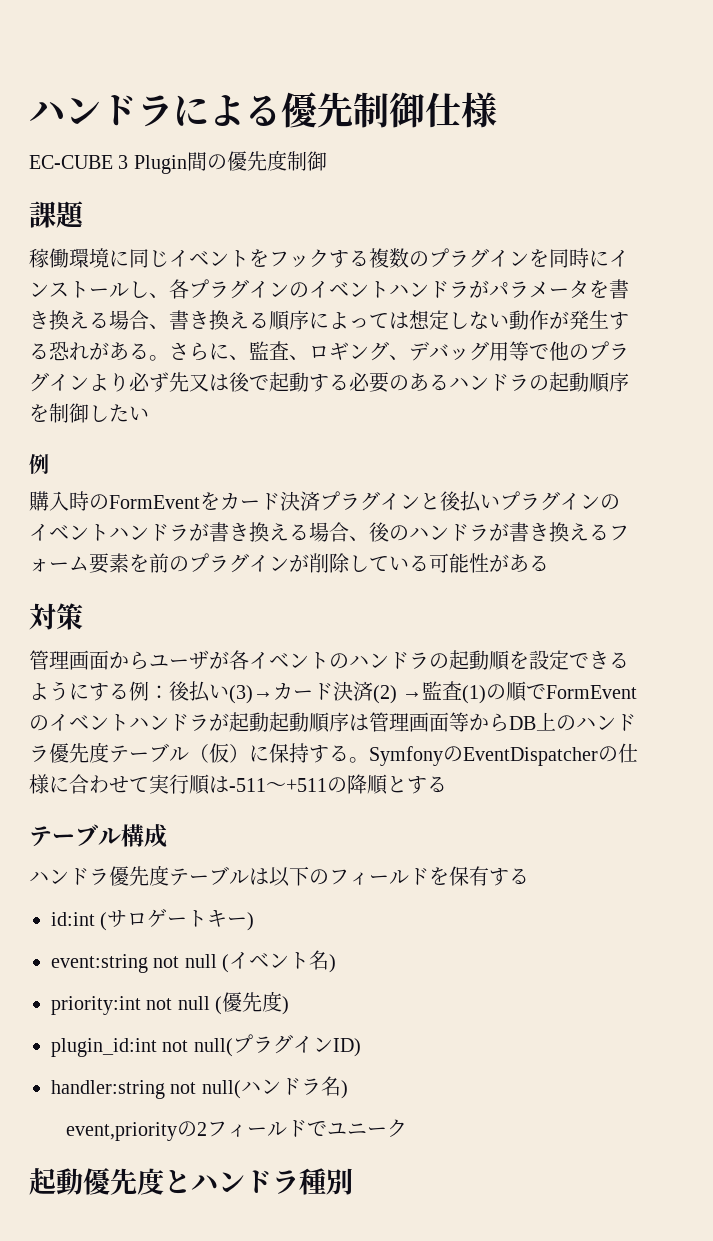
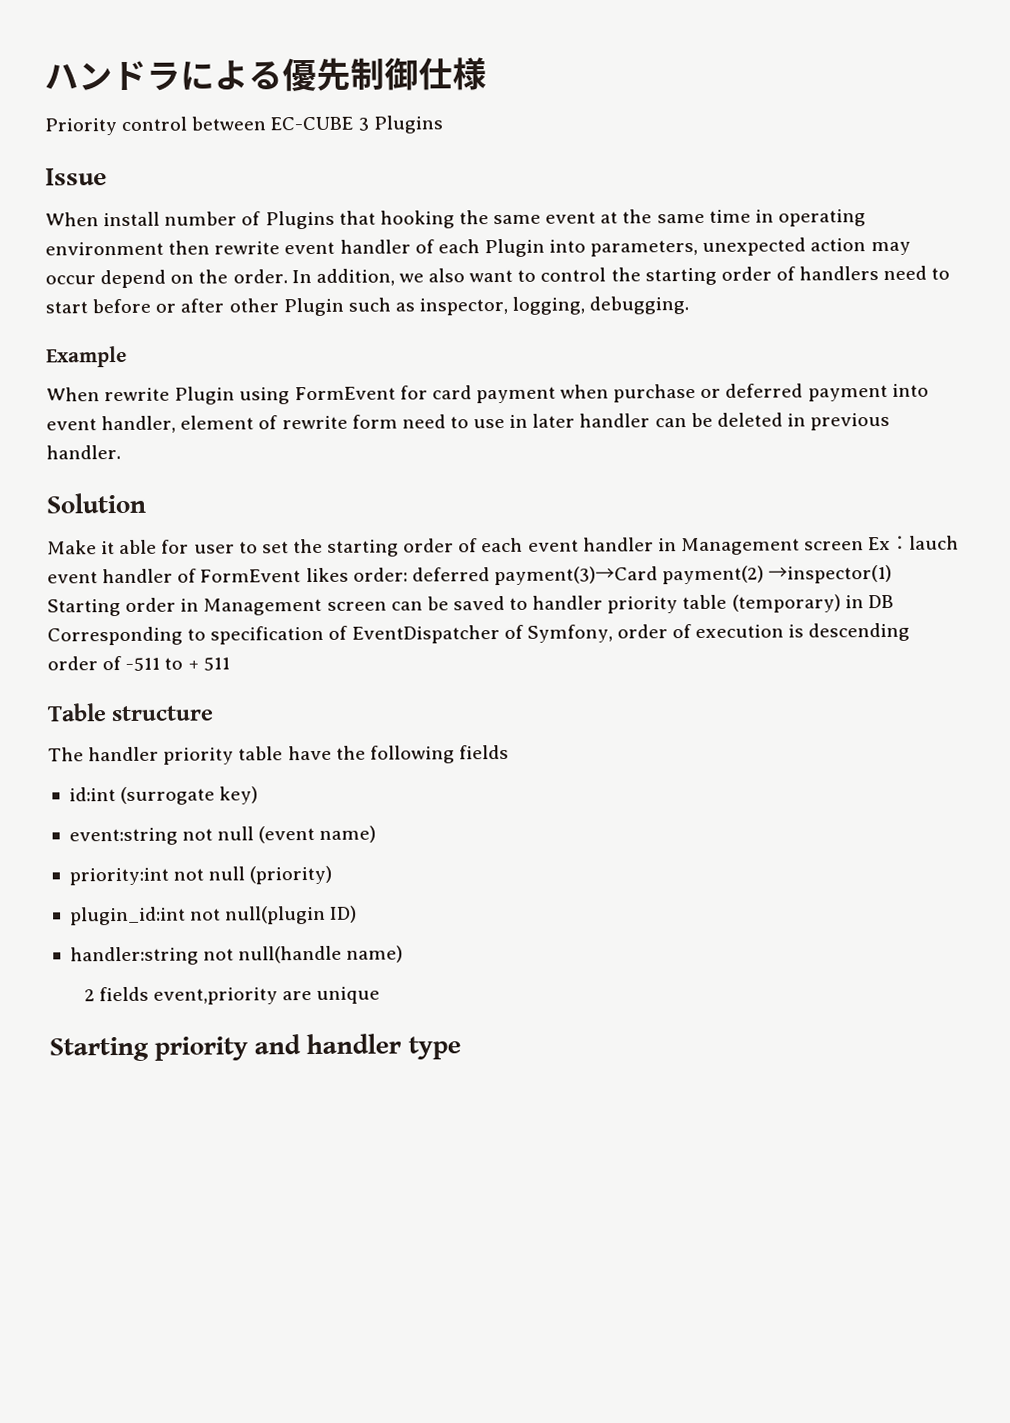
- EC-CUBE 3 Plugin間の優先度制御
- 課題
- 稼働環境に同じイベントをフックする複数のプラグインを同時にインストールし、各プラグインのイベントハンドラがパラメータを書き換える場合、書き換える順序によっては想定しない動作が発生する恐れがある。さらに、監査、ロギング、デバッグ用等で他のプラグインより必ず先又は後で起動する必要のあるハンドラの起動順序を制御したい
- 例
- 購入時のFormEventをカード決済プラグインと後払いプラグインのイベントハンドラが書き換える場合、後のハンドラが書き換えるフォーム要素を前のプラグインが削除している可能性がある
- 対策
- 管理画面からユーザが各イベントのハンドラの起動順を設定できるようにする例：後払い(3)→カード決済(2) →監査(1)の順でFormEventのイベントハンドラが起動起動順序は管理画面等からDB上のハンドラ優先度テーブル（仮）に保持する。SymfonyのEventDispatcherの仕様に合わせて実行順は-511～+511の降順とする
- テーブル構成
- ハンドラ優先度テーブルは以下のフィールドを保有する
- id:int (サロゲートキー)
+ Priority control between EC-CUBE 3 Plugins
+ Issue
+ When install number of Plugins that hooking the same event at the same time in operating environment then rewrite event handler of each Plugin into parameters, unexpected action may occur depend on the order. In addition, we also want to control the starting order of handlers need to start before or after other Plugin such as inspector, logging, debugging.
+ Example
+ When rewrite Plugin using FormEvent for card payment when purchase or deferred payment into event handler, element of rewrite form need to use in later handler can be deleted in previous handler.
+ Solution
+ Make it able for user to set the starting order of each event handler in Management screen Ex：lauch event handler of FormEvent likes order: deferred payment(3)→Card payment(2) →inspector(1) Starting order in Management screen can be saved to handler priority table (temporary) in DB Corresponding to specification of EventDispatcher of Symfony, order of execution is descending order of -511 to + 511
+ Table structure
+ The handler priority table have the following fields
+ id:int (surrogate key)
- event:string not null (イベント名)
+ event:string not null (event name)
- priority:int not null (優先度)
+ priority:int not null (priority)
- plugin_id:int not null(プラグインID)
+ plugin_id:int not null(plugin ID)
- handler:string not null(ハンドラ名)
- event,priorityの2フィールドでユニーク
- 起動優先度とハンドラ種別
+ handler:string not null(handle name)
+ 2 fields event,priority are unique
+ Starting priority and handler type

